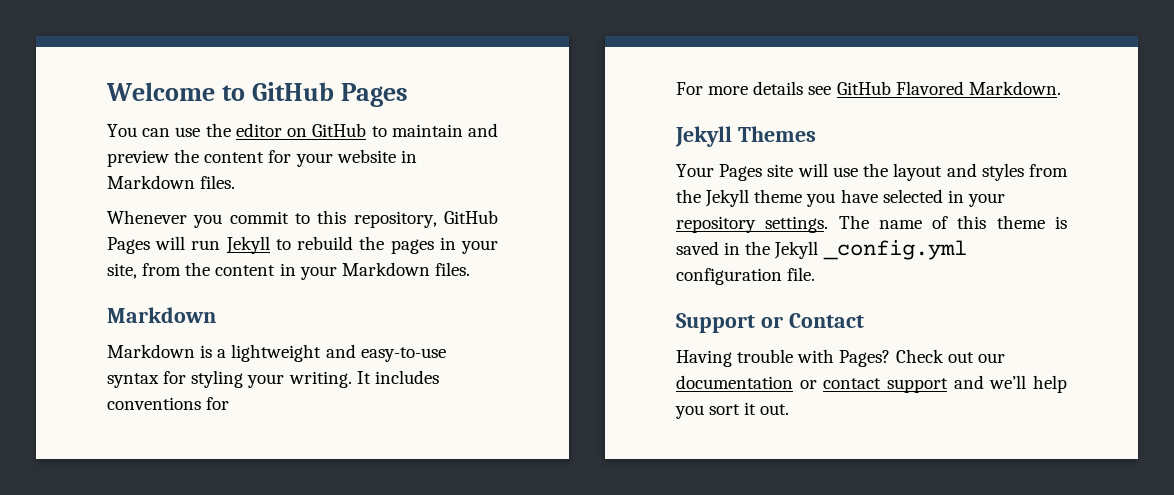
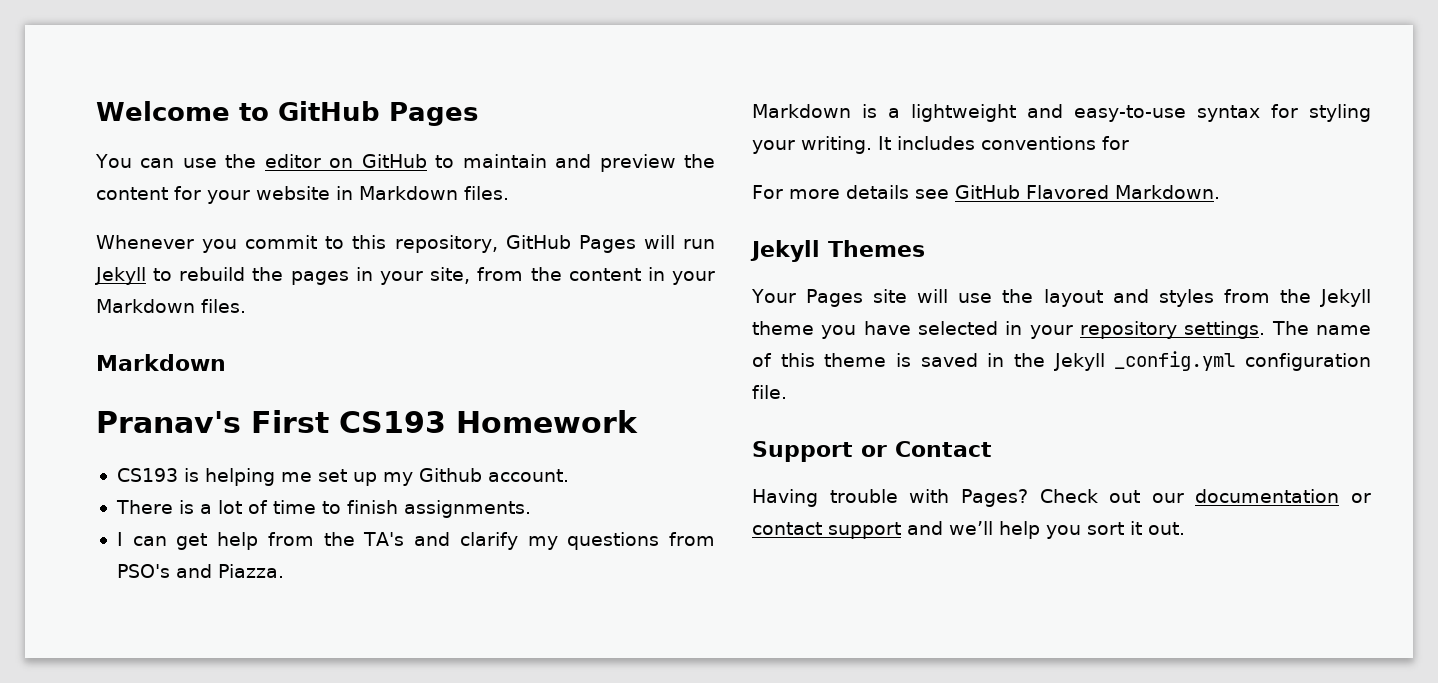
+ Pranav's First CS193 Homework
+ CS193 is helping me set up my Github account.
+ There is a lot of time to finish assignments.
+ I can get help from the TA's and clarify my questions from PSO's and Piazza.

